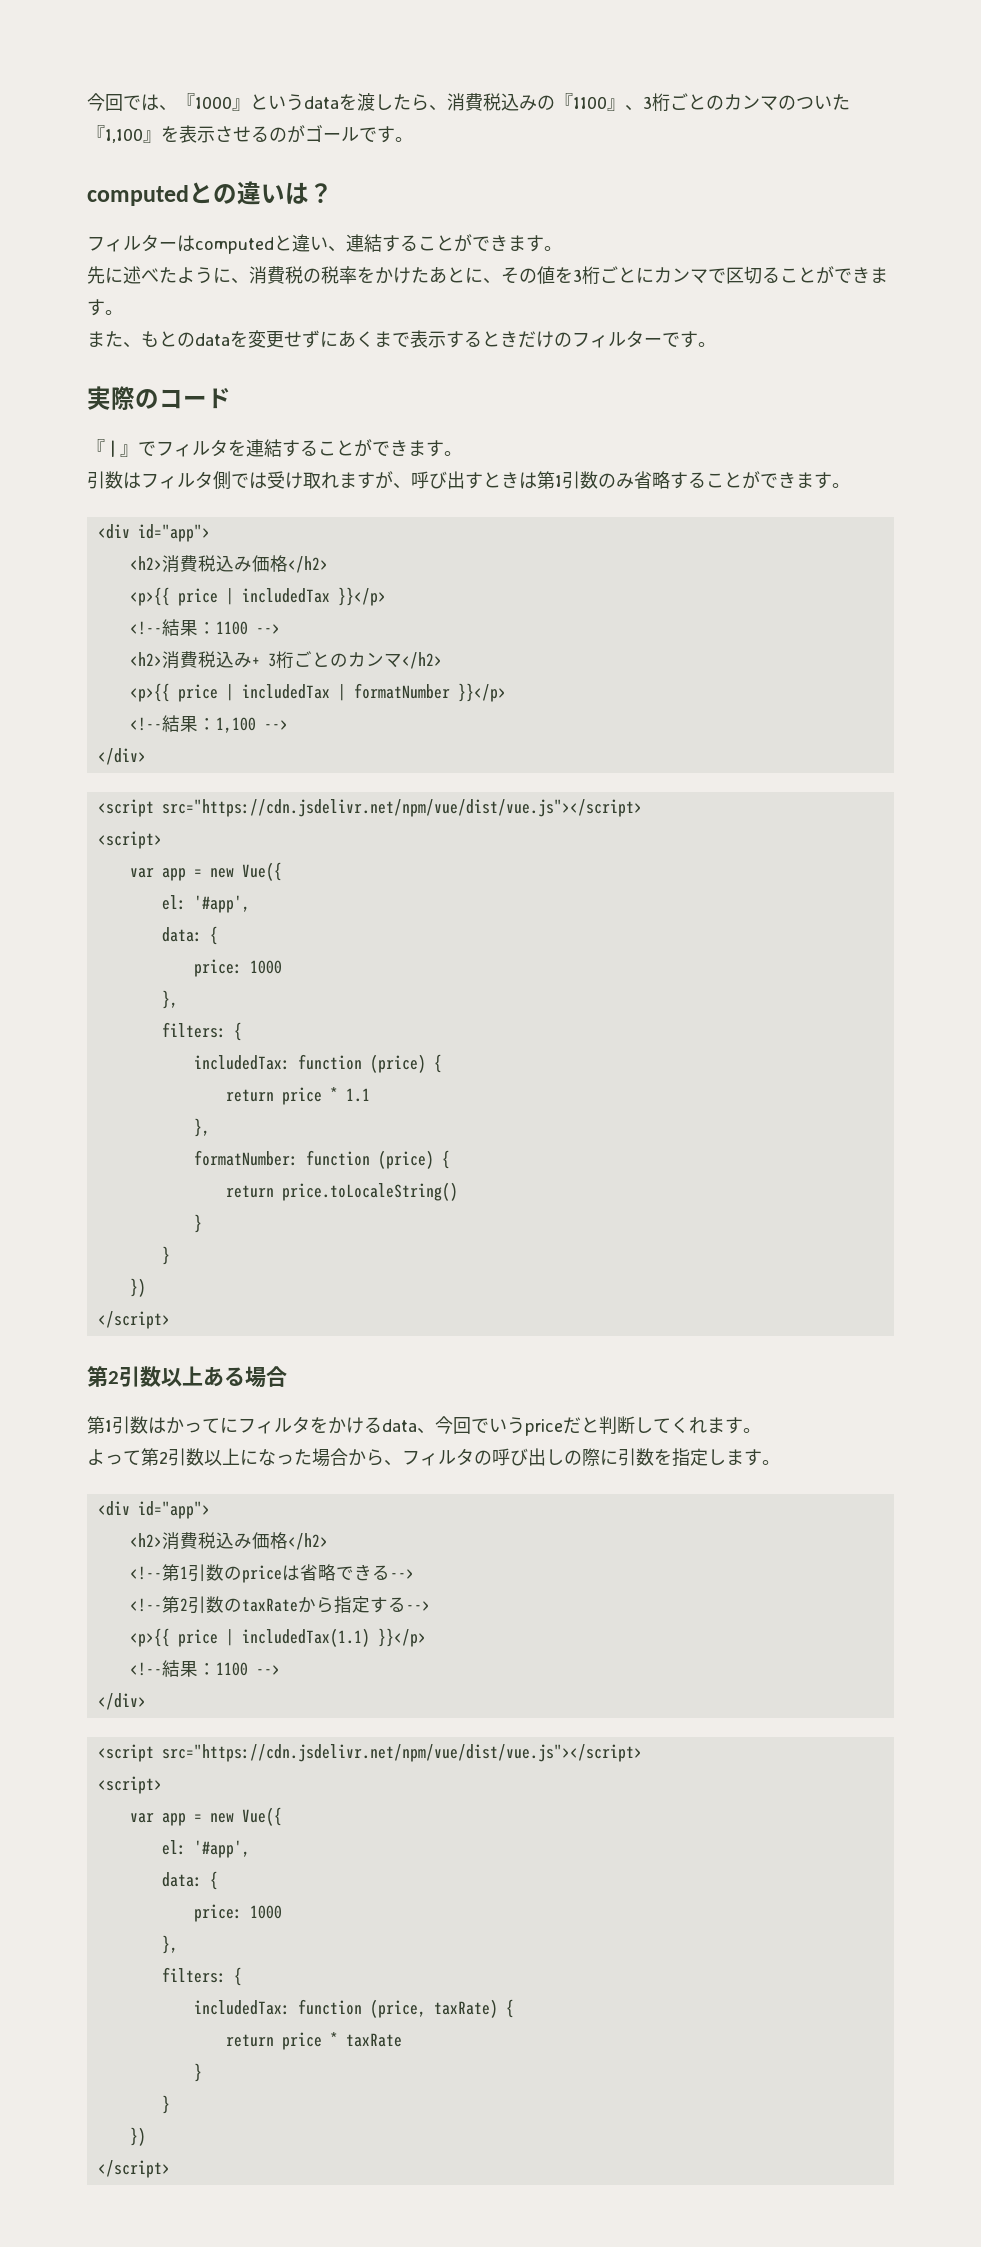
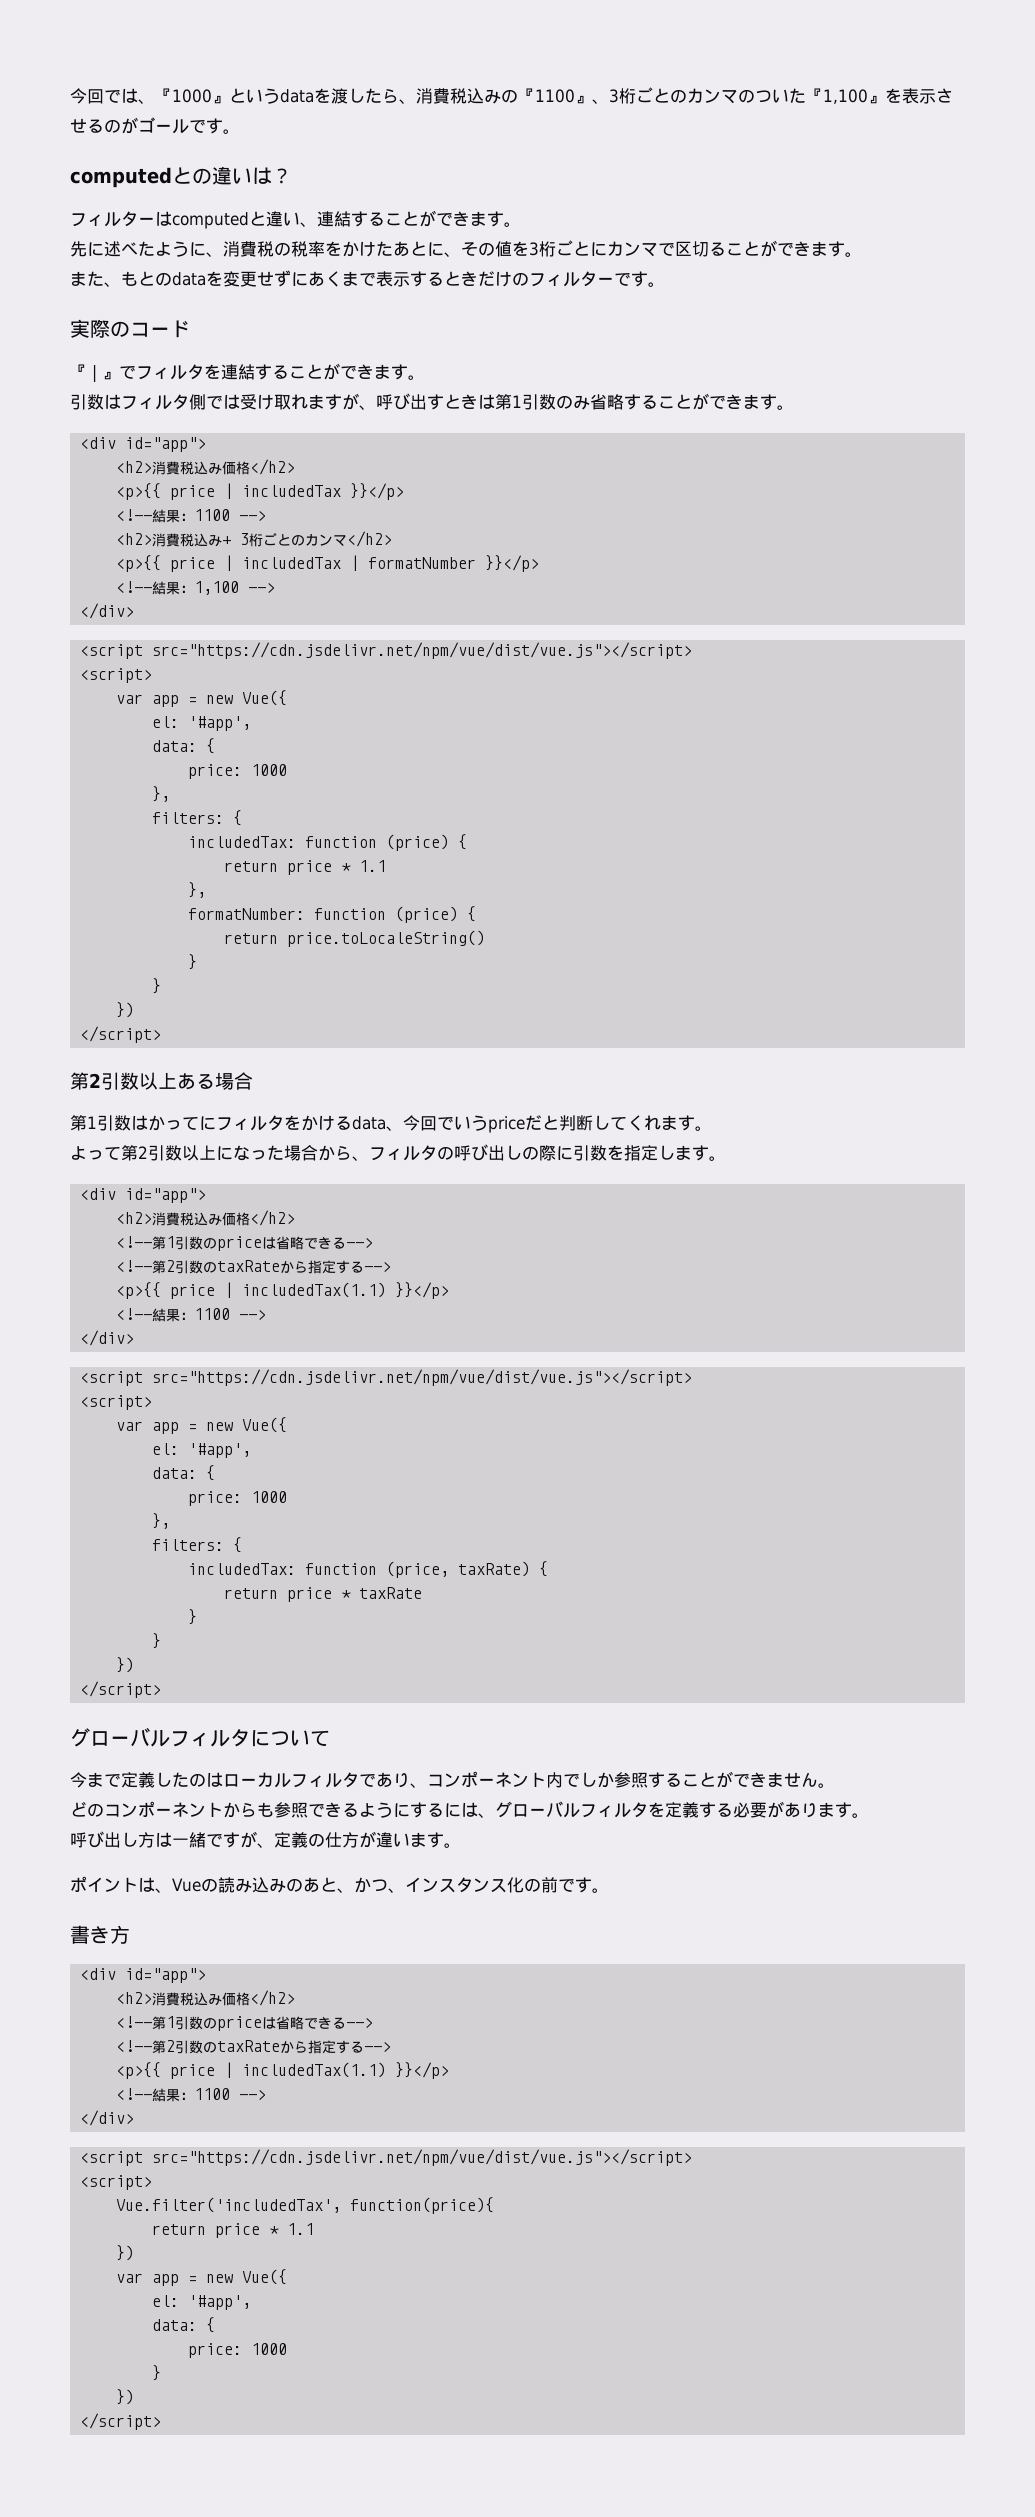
+ グローバルフィルタについて
+ 今まで定義したのはローカルフィルタであり、コンポーネント内でしか参照することができません。
+ どのコンポーネントからも参照できるようにするには、グローバルフィルタを定義する必要があります。
+ 呼び出し方は一緒ですが、定義の仕方が違います。
+ ポイントは、Vueの読み込みのあと、かつ、インスタンス化の前です。
+ 書き方
+ <div id="app">
+ <h2>消費税込み価格</h2>
+ <!--第1引数のpriceは省略できる-->
+ <!--第2引数のtaxRateから指定する-->
+ <p>{{ price | includedTax(1.1) }}</p>
+ <!--結果：1100 -->
+ </div>
+ <script src="https://cdn.jsdelivr.net/npm/vue/dist/vue.js"></script>
+ <script>
+ Vue.filter('includedTax', function(price){
+ return price * 1.1
+ })
+ var app = new Vue({
+ el: '#app',
+ data: {
+ price: 1000
+ }
+ })
+ </script>

